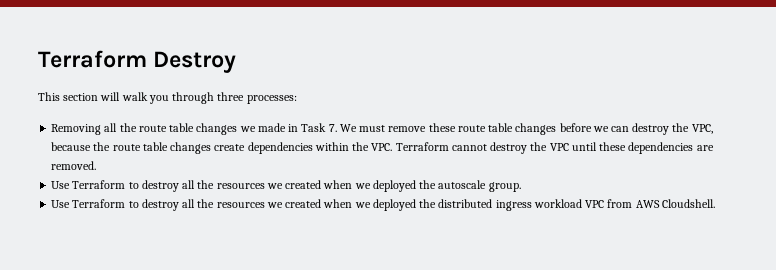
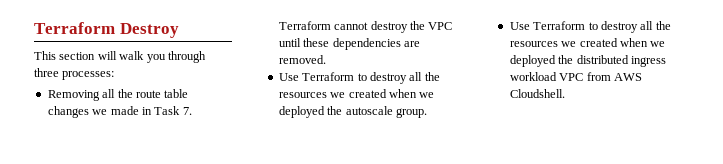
- Removing all the route table changes we made in Task 7. We must remove these route table changes before we can destroy the VPC, because the route table changes create dependencies within the VPC. Terraform cannot destroy the VPC until these dependencies are removed.
+ Removing all the route table changes we made in Task 7. Terraform cannot destroy the VPC until these dependencies are removed.

